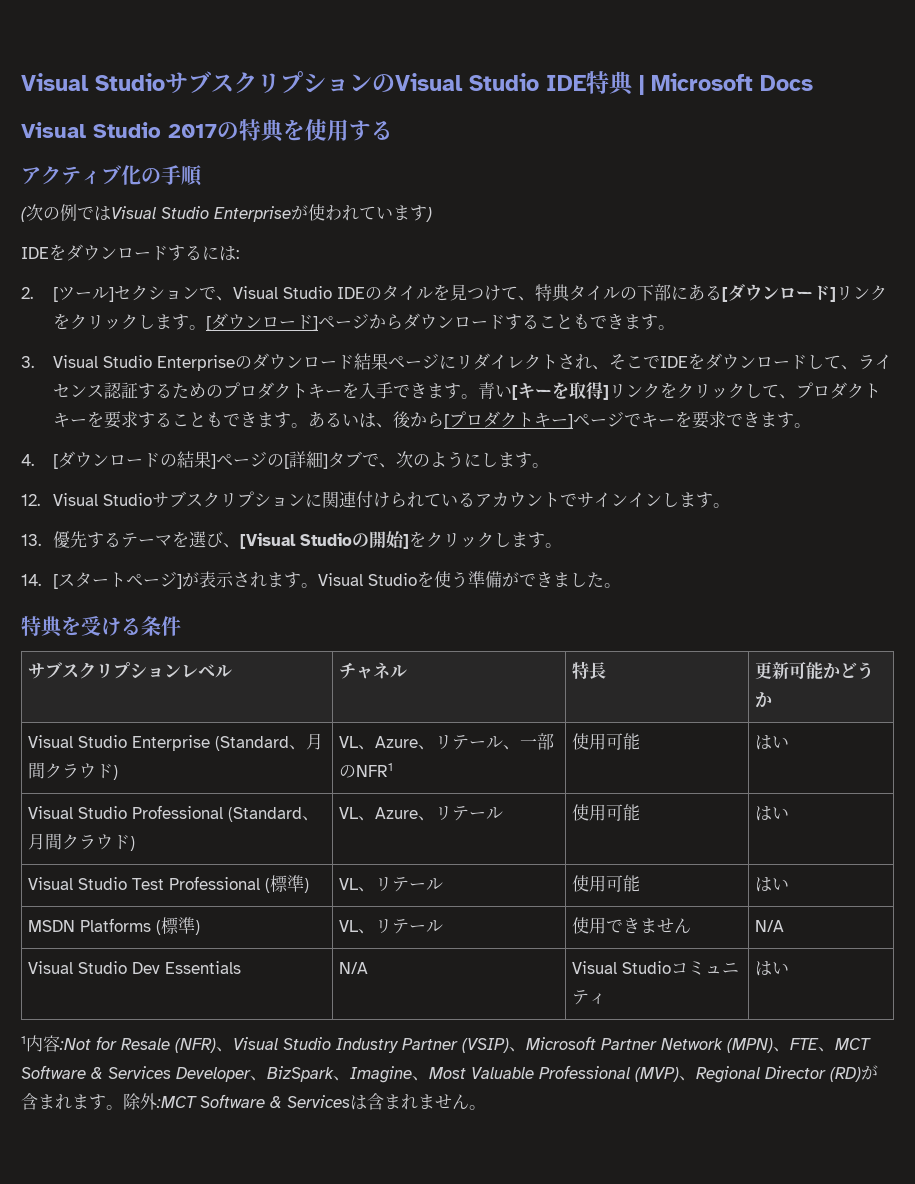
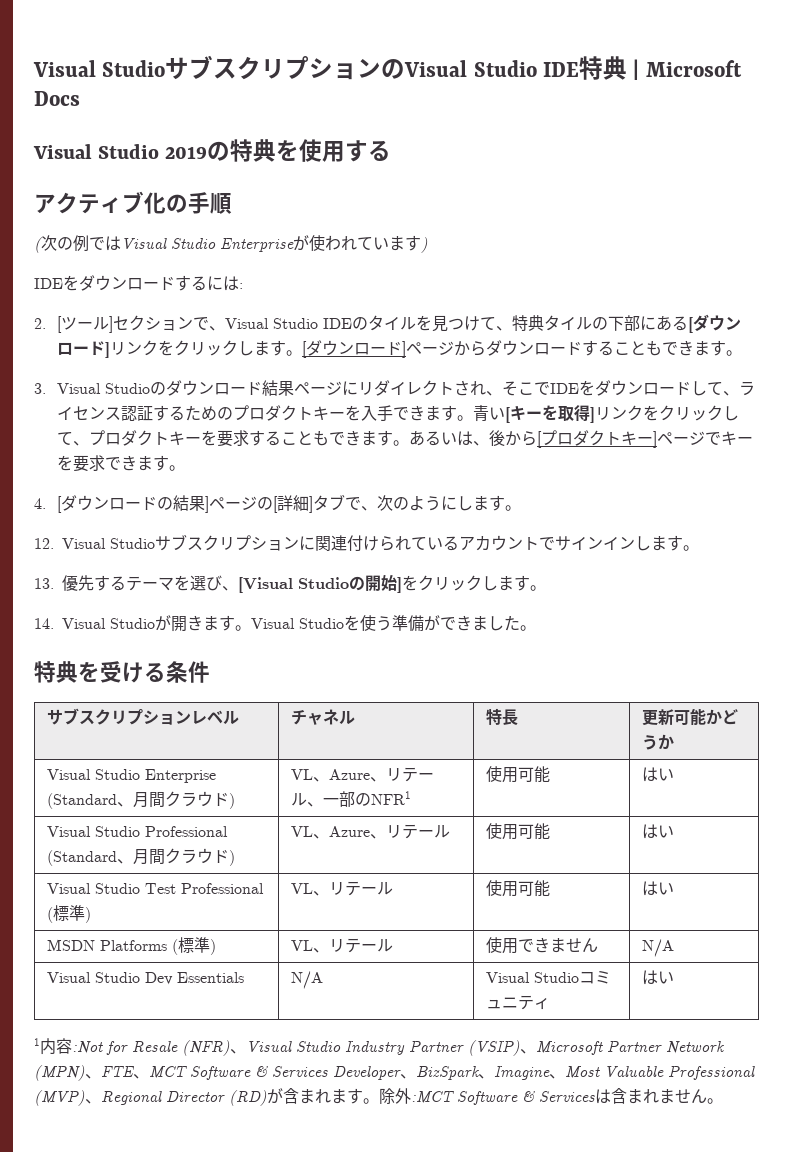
- Visual Studio 2017の特典を使用する
+ Visual Studio 2019の特典を使用する
- 3. Visual Studio Enterpriseのダウンロード結果ページにリダイレクトされ、そこでIDEをダウンロードして、ライセンス認証するためのプロダクトキーを入手できます。
+ 3. Visual Studioのダウンロード結果ページにリダイレクトされ、そこでIDEをダウンロードして、ライセンス認証するためのプロダクトキーを入手できます。
- 14. [スタートページ]が表示されます。
+ 14. Visual Studioが開きます。

